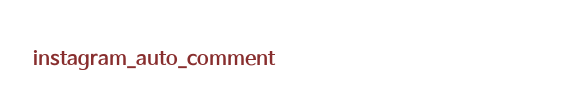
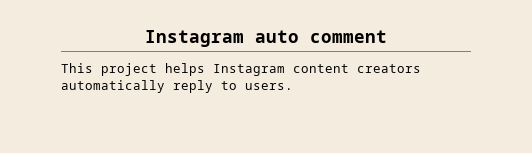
- instagram_auto_comment
+ Instagram auto comment
+ This project helps Instagram content creators automatically reply to users.

